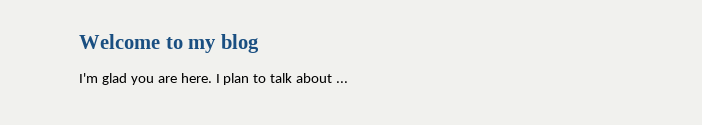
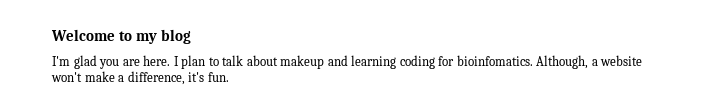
- I plan to talk about ...
+ I plan to talk about makeup and learning coding for bioinfomatics. Although, a website won't make a difference, it's fun.

